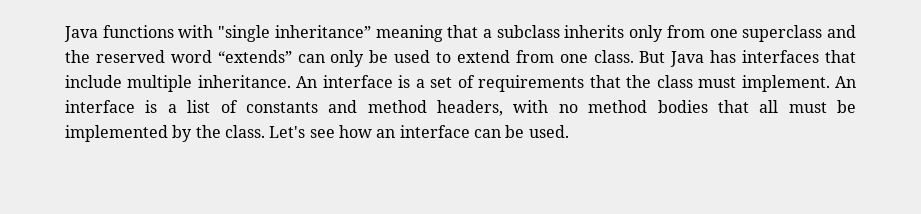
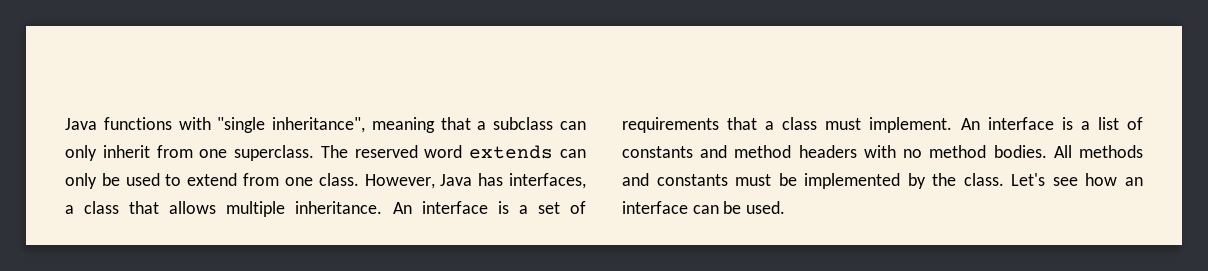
- Java functions with "single inheritance” meaning that a subclass inherits only from one superclass and the reserved word “extends” can only be used to extend from one class.
+ Java functions with "single inheritance", meaning that a subclass can only inherit from one superclass. The reserved word extends can only be used to extend from one class.
- But Java has interfaces that include multiple inheritance.
+ However, Java has interfaces, a class that allows multiple inheritance.
- An interface is a set of requirements that the class must implement.
+ An interface is a set of requirements that a class must implement.
- An interface is a list of constants and method headers, with no method bodies that all must be implemented by the class.
+ An interface is a list of constants and method headers with no method bodies. All methods and constants must be implemented by the class.

